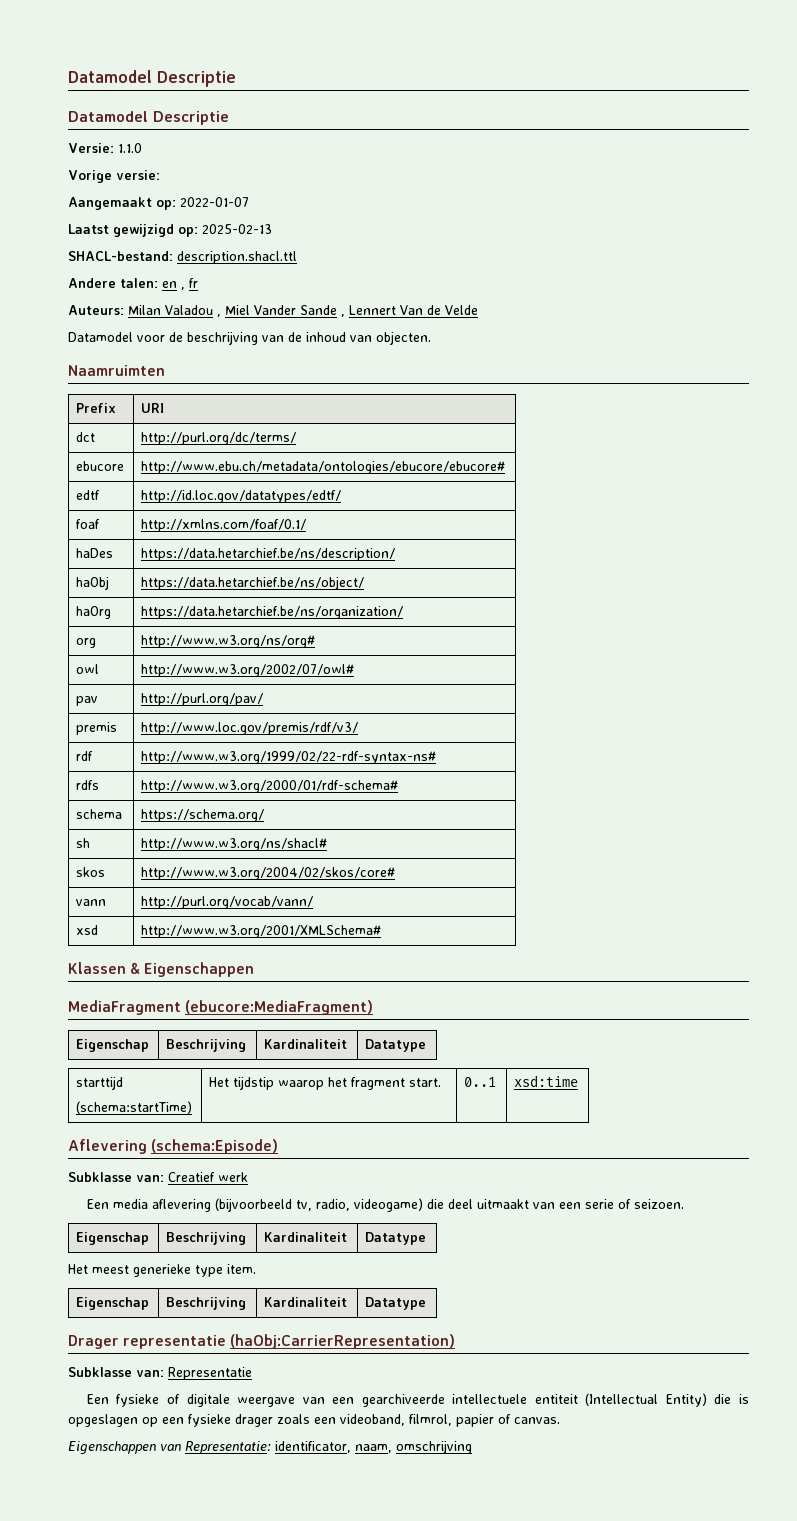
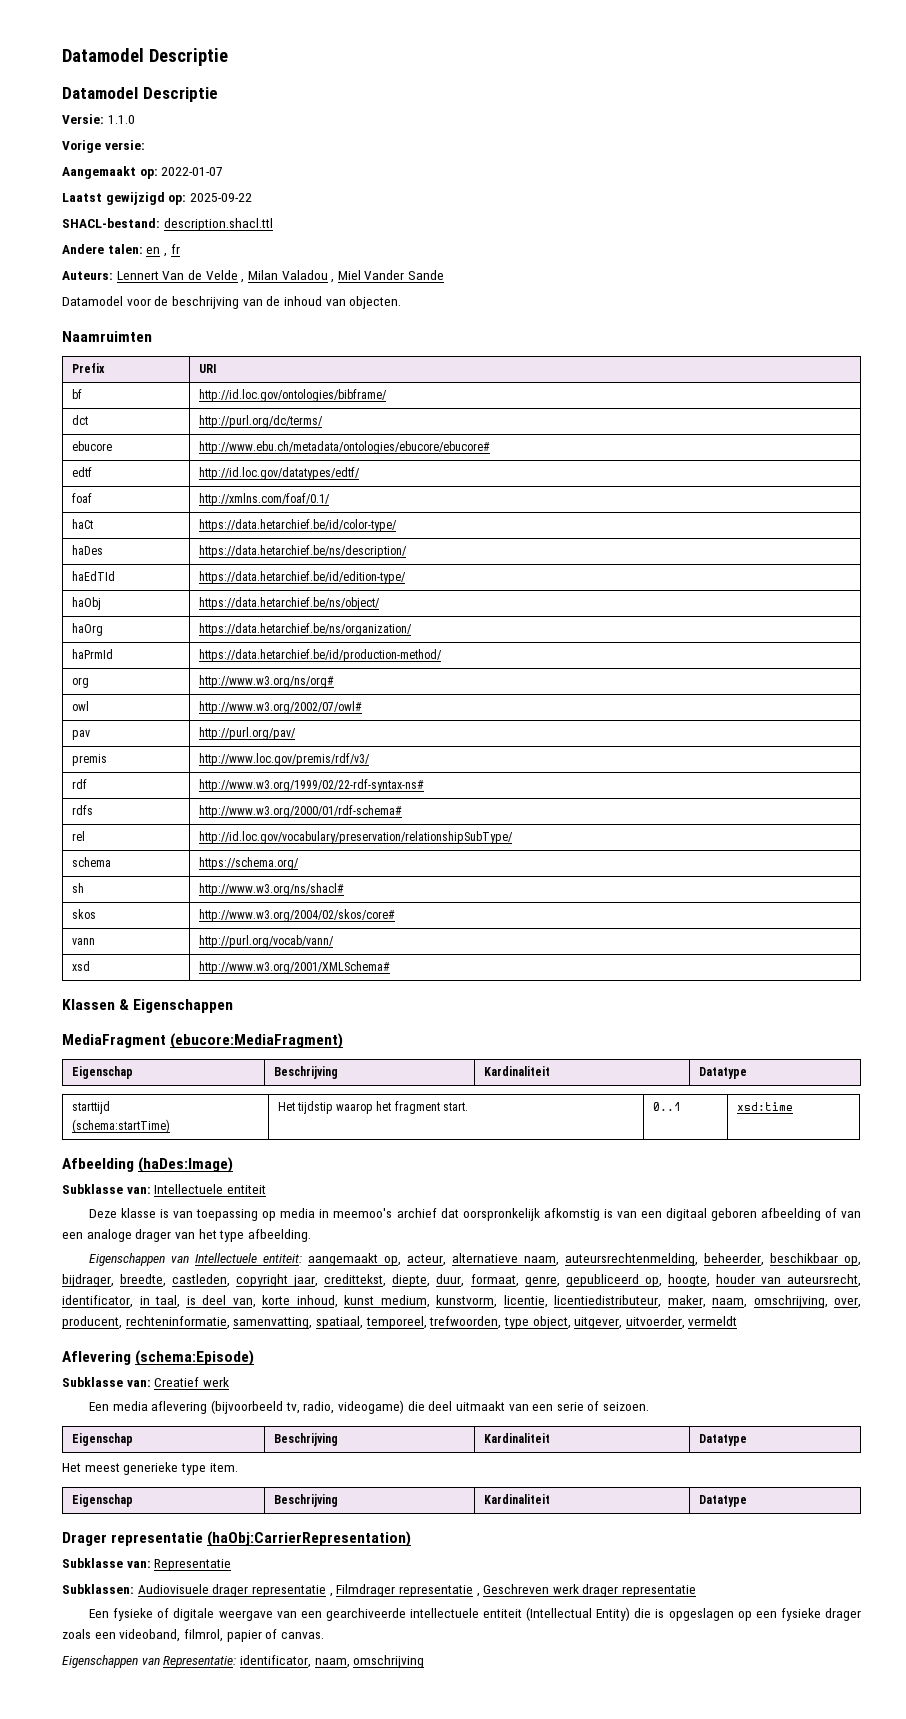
- Laatst gewijzigd op: 2025-02-13
+ Laatst gewijzigd op: 2025-09-22
- Auteurs: Milan Valadou , Miel Vander Sande , Lennert Van de Velde
+ Auteurs: Lennert Van de Velde , Milan Valadou , Miel Vander Sande
+ bf | http://id.loc.gov/ontologies/bibframe/
+ haCt | https://data.hetarchief.be/id/color-type/
+ haEdTId | https://data.hetarchief.be/id/edition-type/
+ haPrmId | https://data.hetarchief.be/id/production-method/
+ rel | http://id.loc.gov/vocabulary/preservation/relationshipSubType/
+ Afbeelding (haDes:Image)
+ Subklasse van: Intellectuele entiteit
+ Deze klasse is van toepassing op media in meemoo's archief dat oorspronkelijk afkomstig is van een digitaal geboren afbeelding of van een analoge drager van het type afbeelding.
+ Eigenschappen van Intellectuele entiteit: aangemaakt op, acteur, alternatieve naam, auteursrechtenmelding, beheerder, beschikbaar op, bijdrager, breedte, castleden, copyright jaar, credittekst, diepte, duur, formaat, genre, gepubliceerd op, hoogte, houder van auteursrecht, identificator, in taal, is deel van, korte inhoud, kunst medium, kunstvorm, licentie, licentiedistributeur, maker, naam, omschrijving, over, producent, rechteninformatie, samenvatting, spatiaal, temporeel, trefwoorden, type object, uitgever, uitvoerder, vermeldt
+ Subklassen: Audiovisuele drager representatie , Filmdrager representatie , Geschreven werk drager representatie

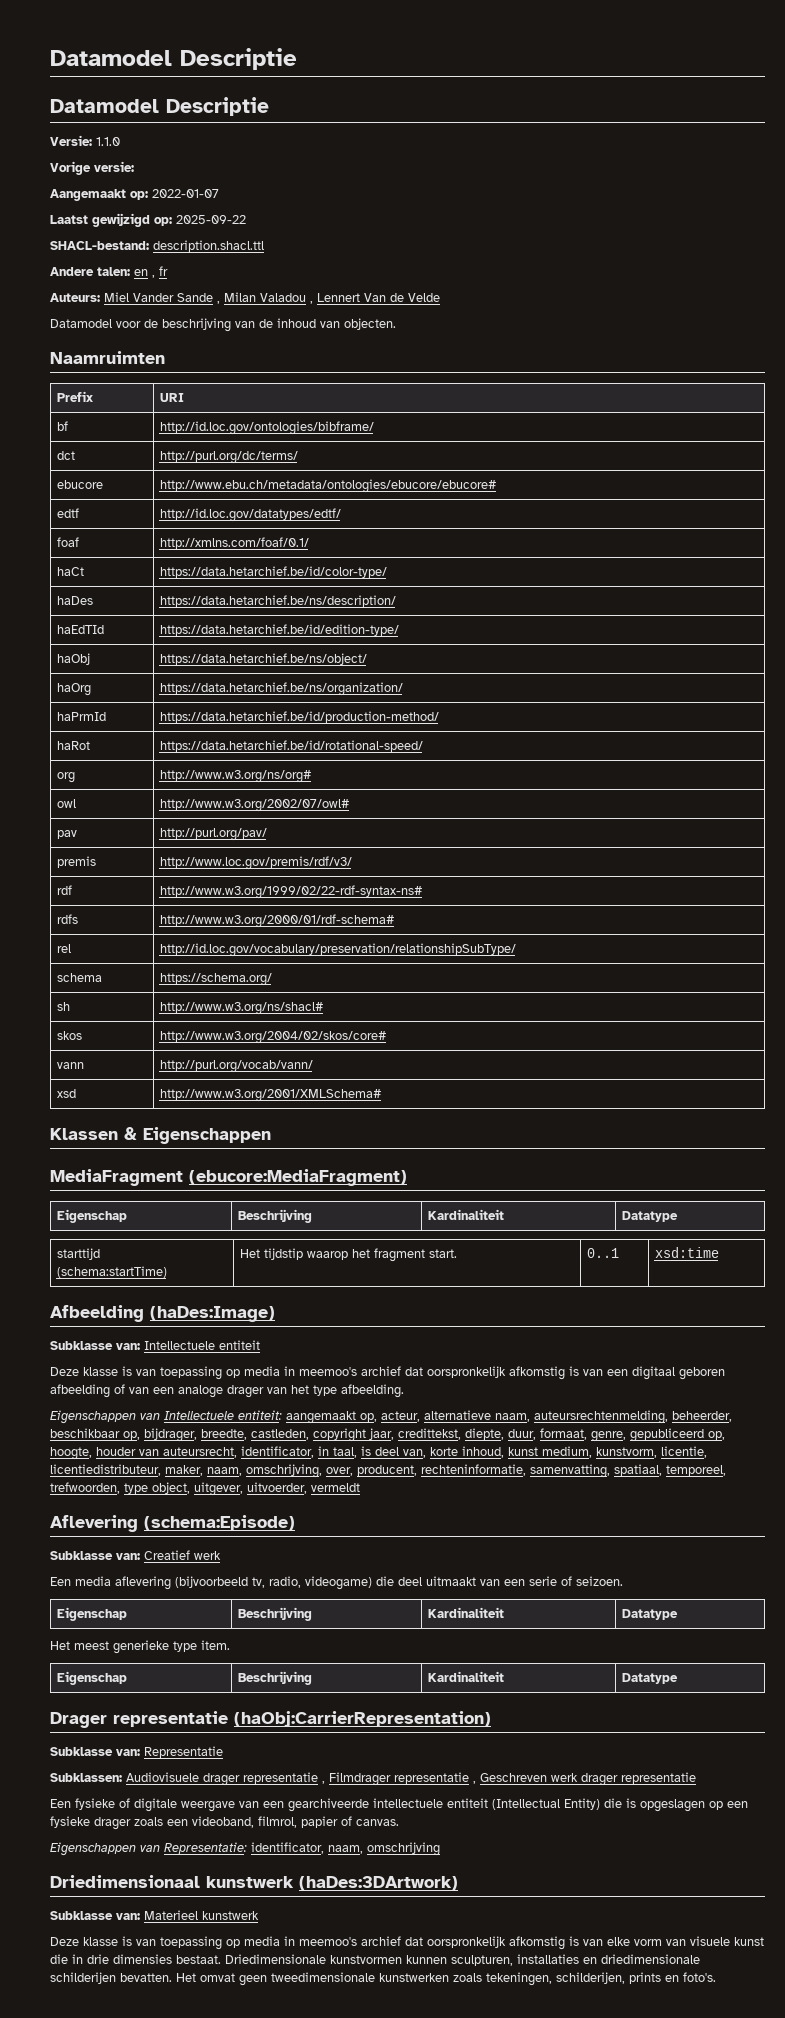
- Auteurs: Lennert Van de Velde , Milan Valadou , Miel Vander Sande
+ Auteurs: Miel Vander Sande , Milan Valadou , Lennert Van de Velde
+ haRot | https://data.hetarchief.be/id/rotational-speed/
+ Driedimensionaal kunstwerk (haDes:3DArtwork)
+ Subklasse van: Materieel kunstwerk
+ Deze klasse is van toepassing op media in meemoo's archief dat oorspronkelijk afkomstig is van elke vorm van visuele kunst die in drie dimensies bestaat. Driedimensionale kunstvormen kunnen sculpturen, installaties en driedimensionale schilderijen bevatten. Het omvat geen tweedimensionale kunstwerken zoals tekeningen, schilderijen, prints en foto's.

